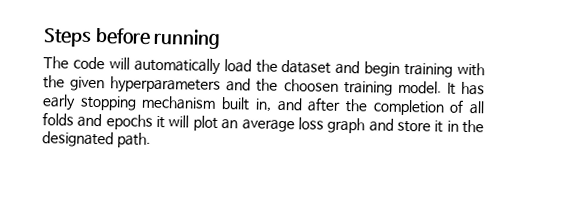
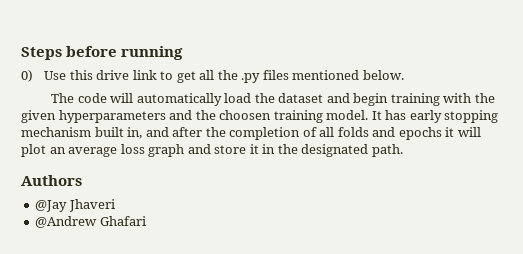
+ 0) Use this drive link to get all the .py files mentioned below.
+ Authors
+ @Jay Jhaveri
+ @Andrew Ghafari

